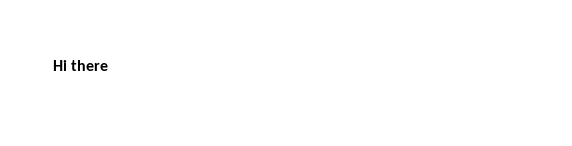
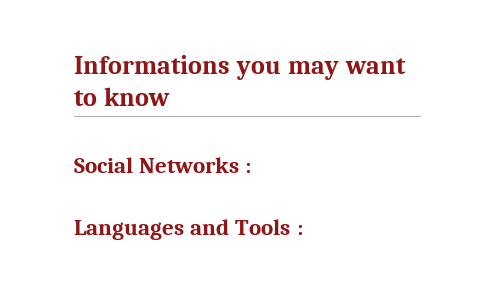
- Hi there
+ Informations you may want to know
+ Social Networks :
+ Languages and Tools :

